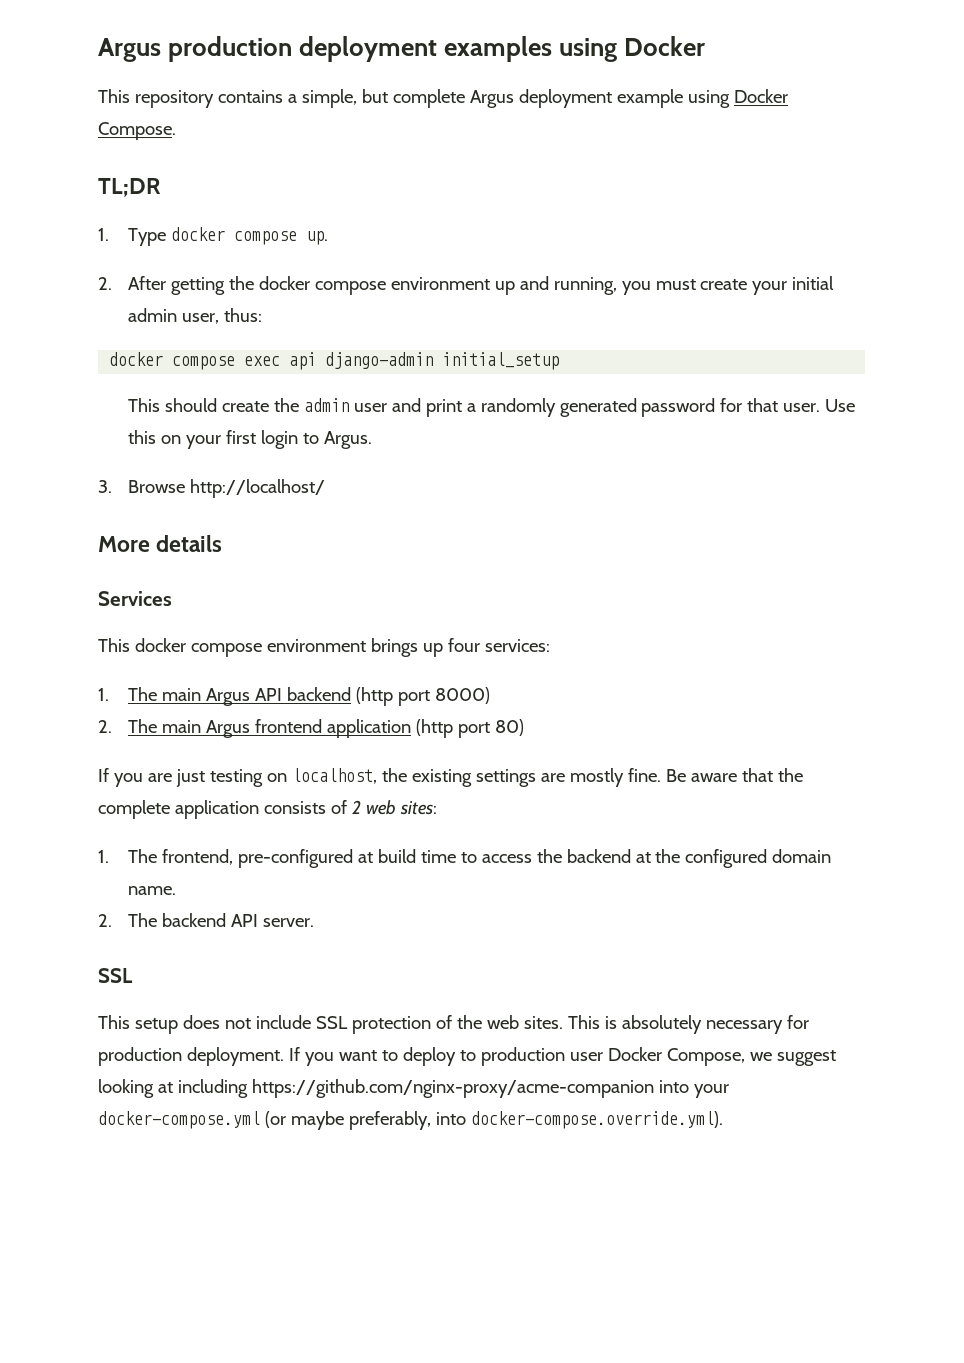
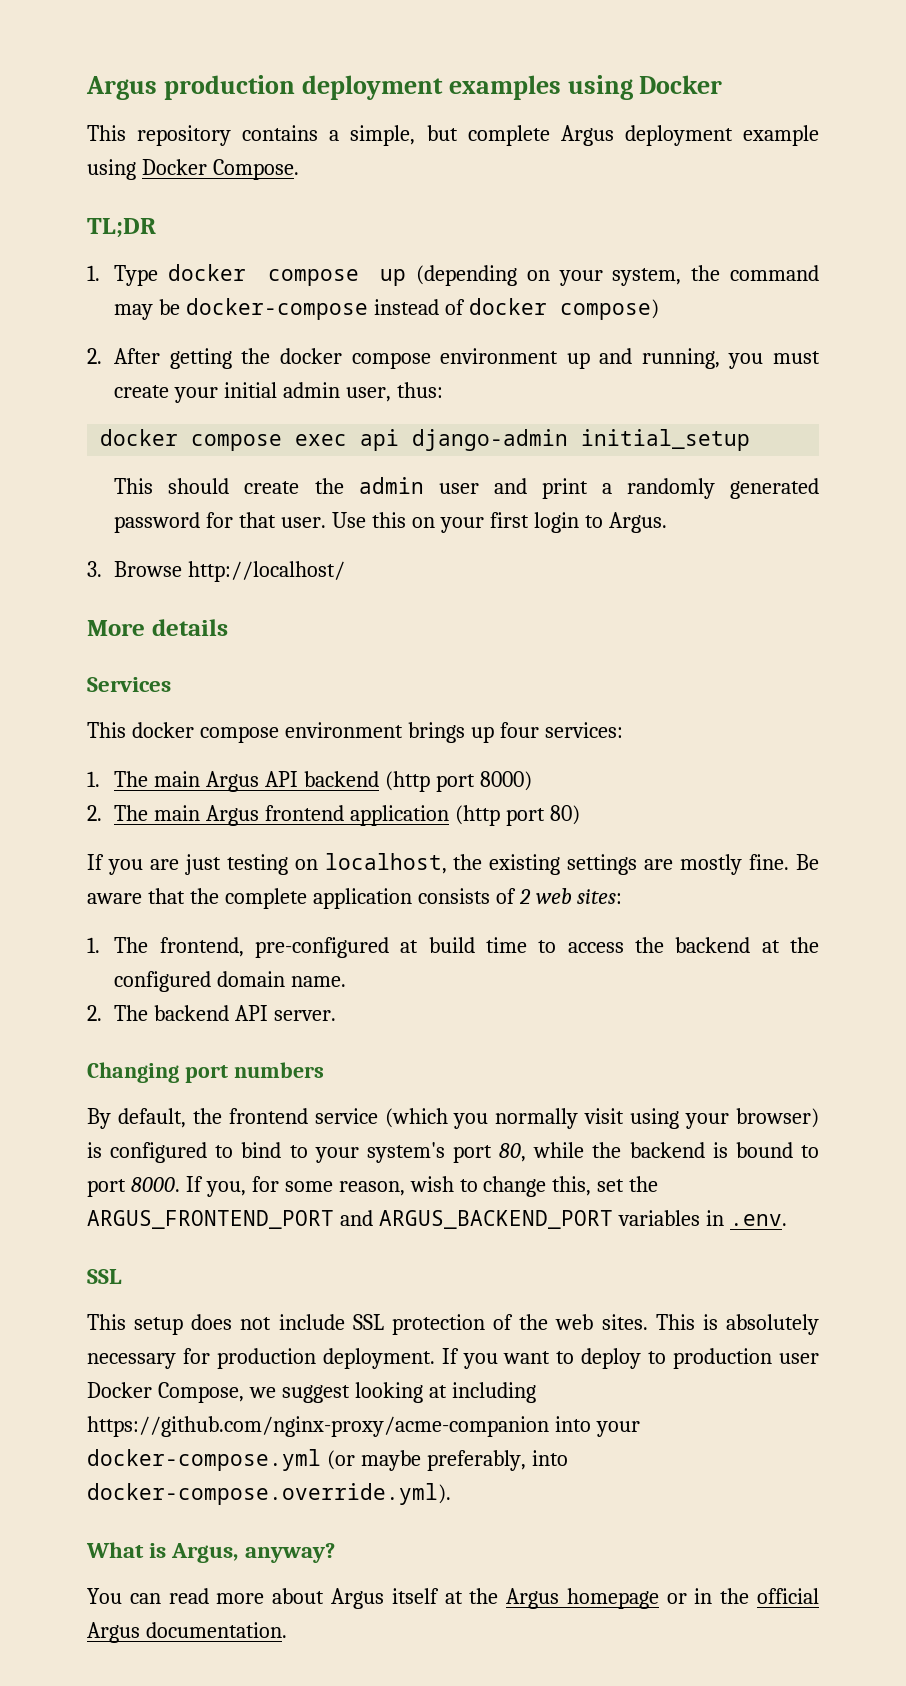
- 1. Type docker compose up.
+ 1. Type docker compose up (depending on your system, the command may be docker-compose instead of docker compose)
+ Changing port numbers
+ By default, the frontend service (which you normally visit using your browser) is configured to bind to your system's port 80, while the backend is bound to port 8000. If you, for some reason, wish to change this, set the ARGUS_FRONTEND_PORT and ARGUS_BACKEND_PORT variables in .env.
+ What is Argus, anyway?
+ You can read more about Argus itself at the Argus homepage or in the official Argus documentation.

